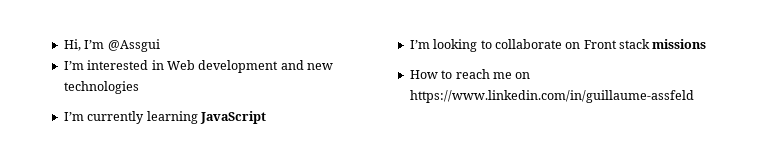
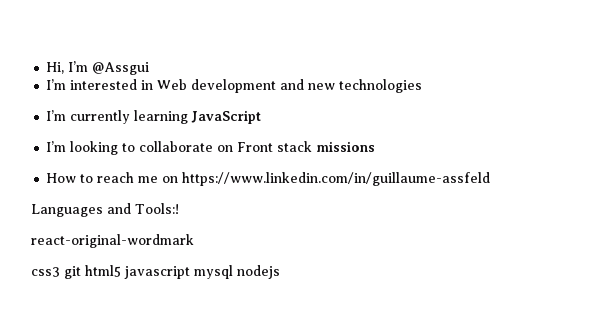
+ Languages and Tools:!
+ react-original-wordmark
+ css3 git html5 javascript mysql nodejs

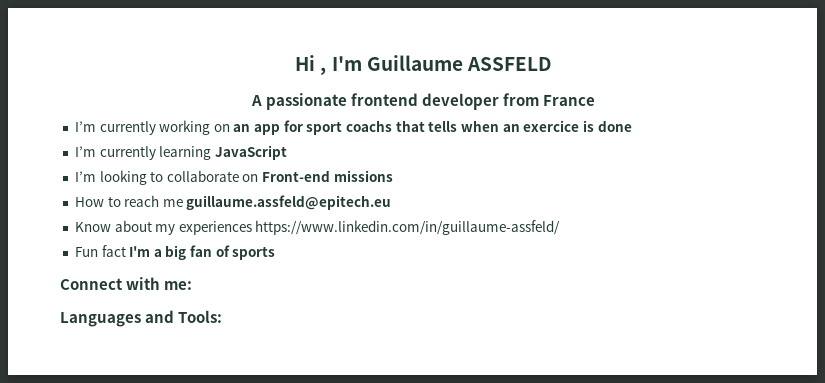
- Hi, I’m @Assgui
- I’m interested in Web development and new technologies
+ Hi , I'm Guillaume ASSFELD
+ A passionate frontend developer from France
+ I’m currently working on an app for sport coachs that tells when an exercice is done
- I’m looking to collaborate on Front stack missions
+ I’m looking to collaborate on Front-end missions
- How to reach me on https://www.linkedin.com/in/guillaume-assfeld
- Languages and Tools:!
- react-original-wordmark
- css3 git html5 javascript mysql nodejs
+ How to reach me guillaume.assfeld@epitech.eu
+ Know about my experiences https://www.linkedin.com/in/guillaume-assfeld/
+ Fun fact I'm a big fan of sports
+ Connect with me:
+ Languages and Tools:

